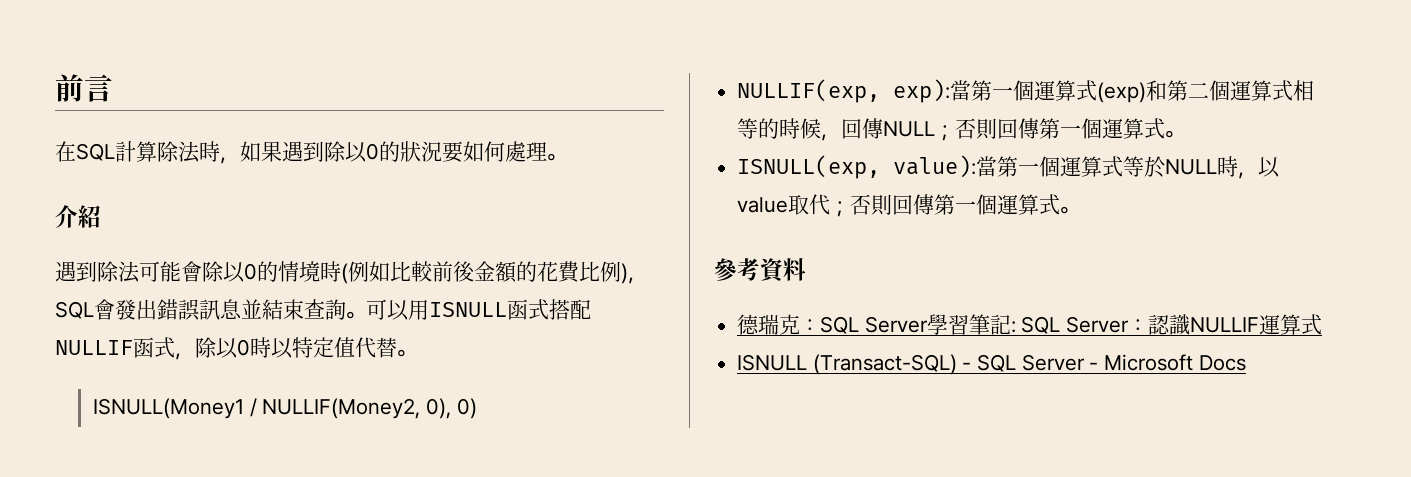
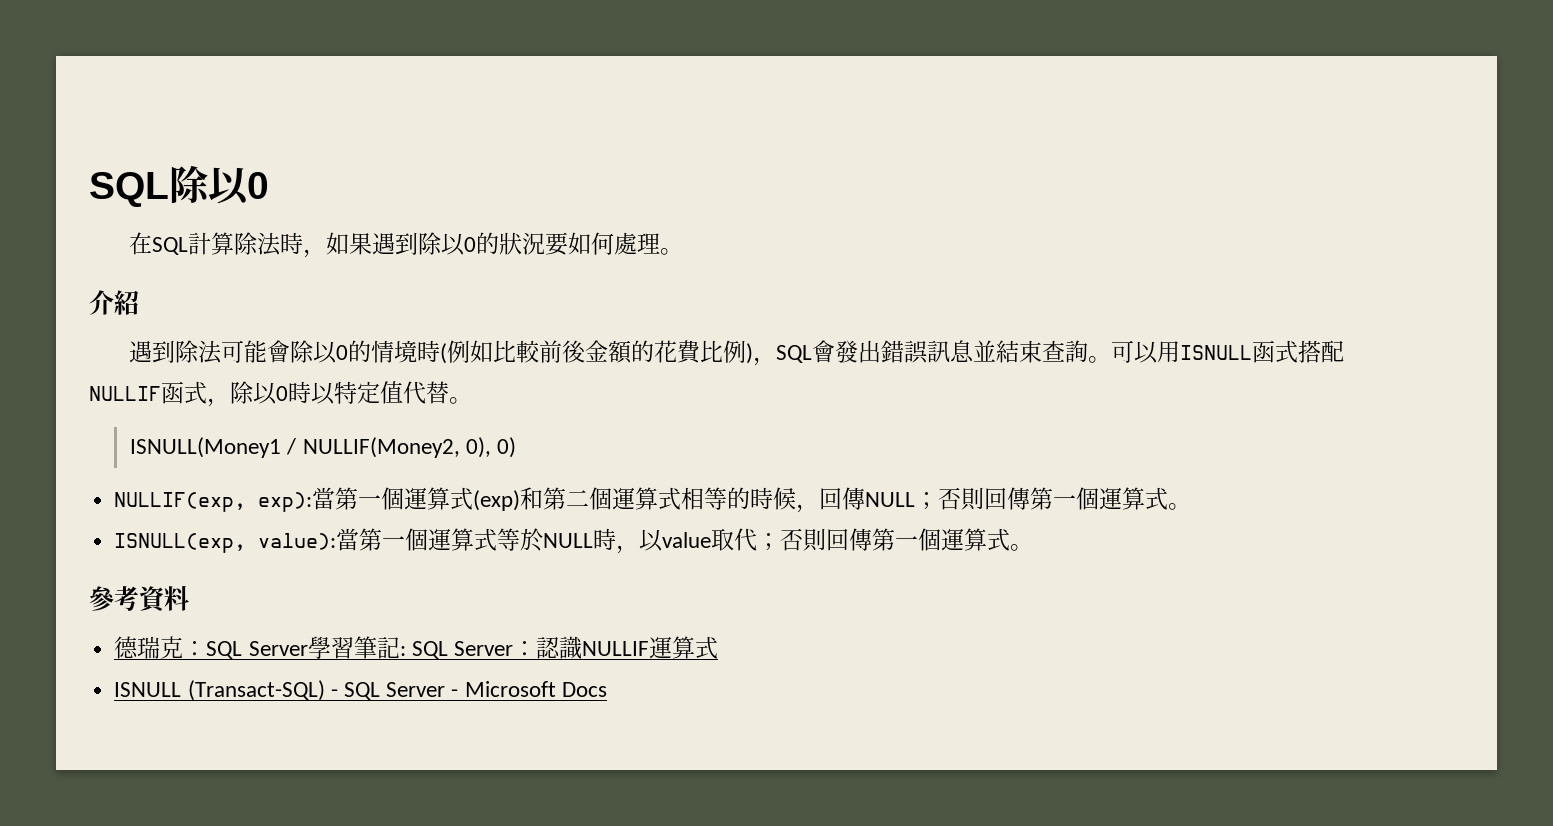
- 前言
+ SQL除以0

